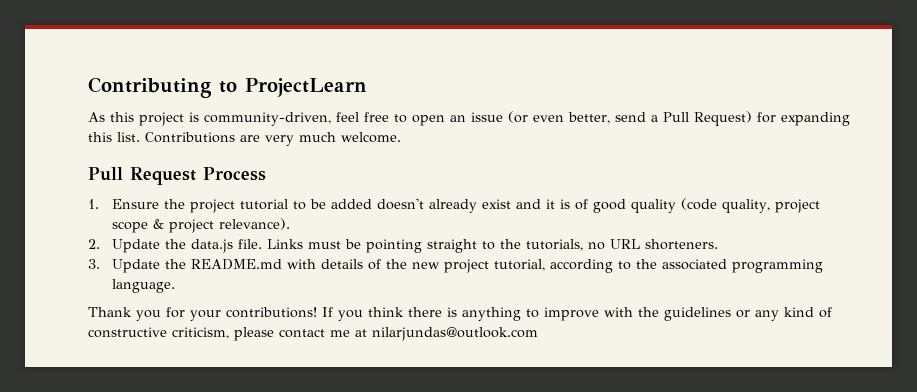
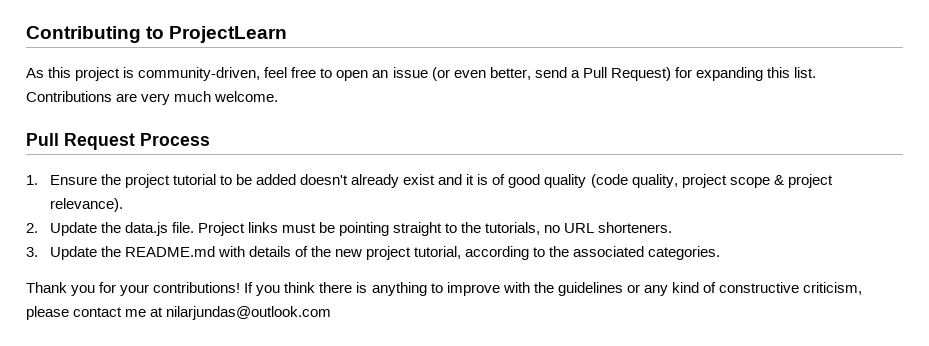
- Links must be pointing straight to the tutorials, no URL shorteners.
+ Project links must be pointing straight to the tutorials, no URL shorteners.
- 3. Update the README.md with details of the new project tutorial, according to the associated programming language.
+ 3. Update the README.md with details of the new project tutorial, according to the associated categories.

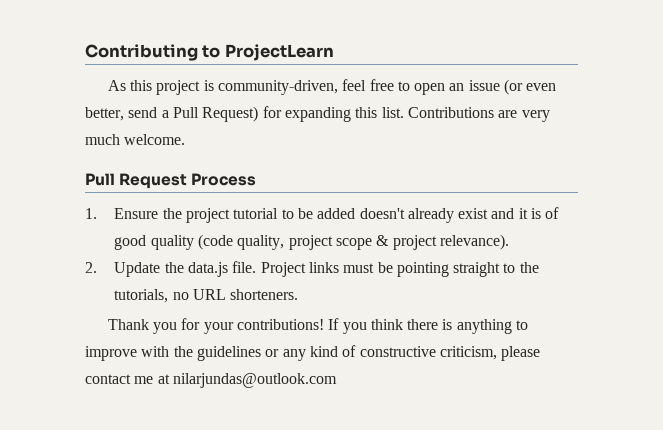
- 3. Update the README.md with details of the new project tutorial, according to the associated categories.

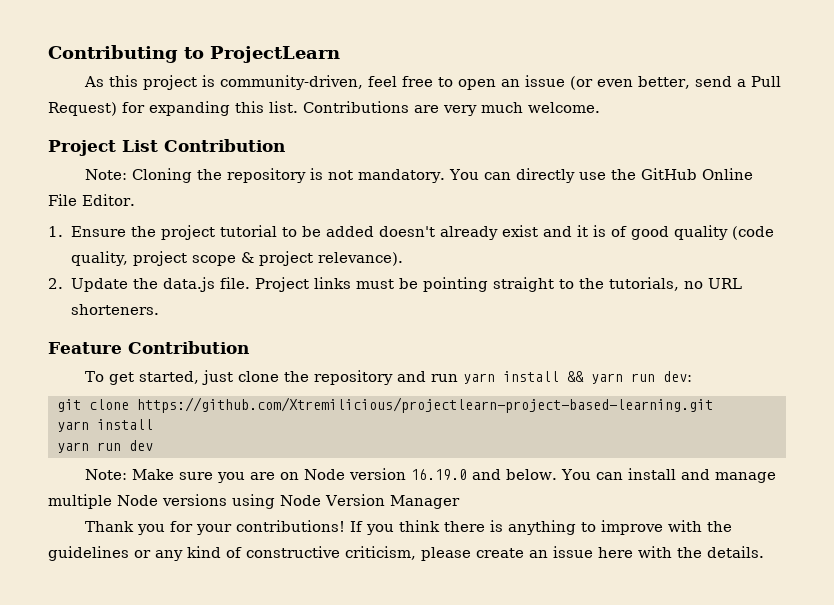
- Pull Request Process
+ Project List Contribution
+ Note: Cloning the repository is not mandatory. You can directly use the GitHub Online File Editor.
+ Feature Contribution
+ To get started, just clone the repository and run yarn install && yarn run dev:
+ git clone https://github.com/Xtremilicious/projectlearn-project-based-learning.git
+ yarn install
+ yarn run dev
+ Note: Make sure you are on Node version 16.19.0 and below. You can install and manage multiple Node versions using Node Version Manager
- If you think there is anything to improve with the guidelines or any kind of constructive criticism, please contact me at nilarjundas@outlook.com
+ If you think there is anything to improve with the guidelines or any kind of constructive criticism, please create an issue here with the details.

